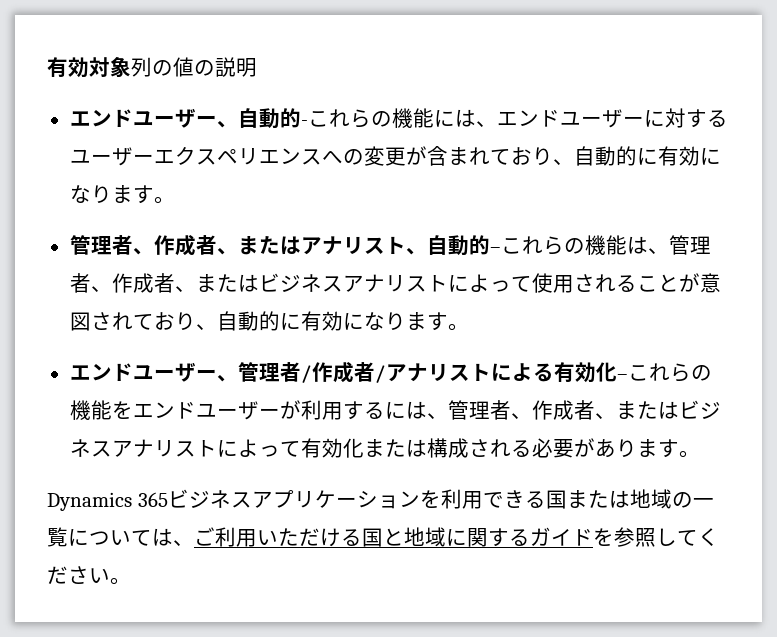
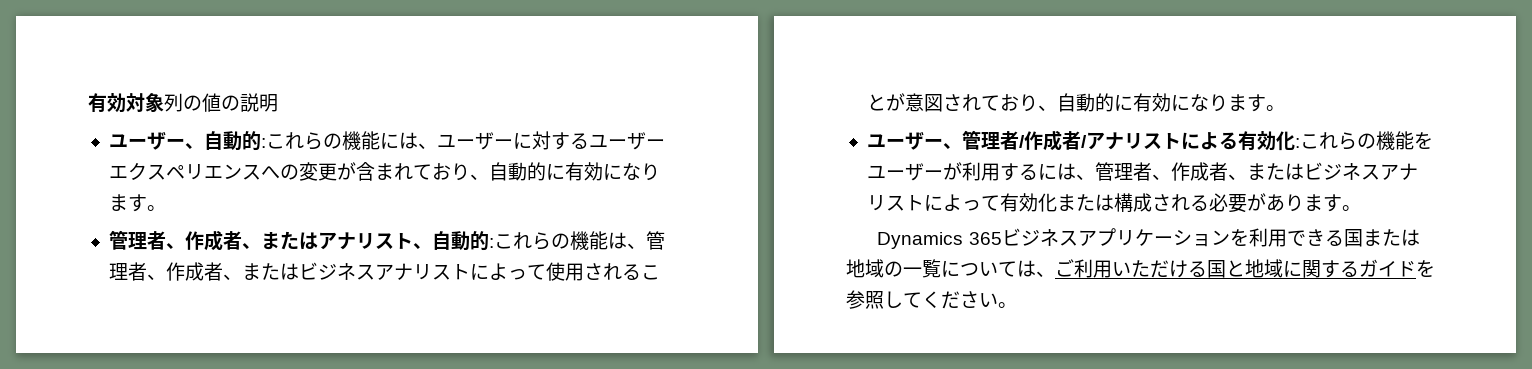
- エンドユーザー、自動的-これらの機能には、エンドユーザーに対するユーザーエクスペリエンスへの変更が含まれており、自動的に有効になります。
+ ユーザー、自動的:これらの機能には、ユーザーに対するユーザーエクスペリエンスへの変更が含まれており、自動的に有効になります。
- 管理者、作成者、またはアナリスト、自動的–これらの機能は、管理者、作成者、またはビジネスアナリストによって使用されることが意図されており、自動的に有効になります。
+ 管理者、作成者、またはアナリスト、自動的:これらの機能は、管理者、作成者、またはビジネスアナリストによって使用されることが意図されており、自動的に有効になります。
- エンドユーザー、管理者/作成者/アナリストによる有効化–これらの機能をエンドユーザーが利用するには、管理者、作成者、またはビジネスアナリストによって有効化または構成される必要があります。
+ ユーザー、管理者/作成者/アナリストによる有効化:これらの機能をユーザーが利用するには、管理者、作成者、またはビジネスアナリストによって有効化または構成される必要があります。

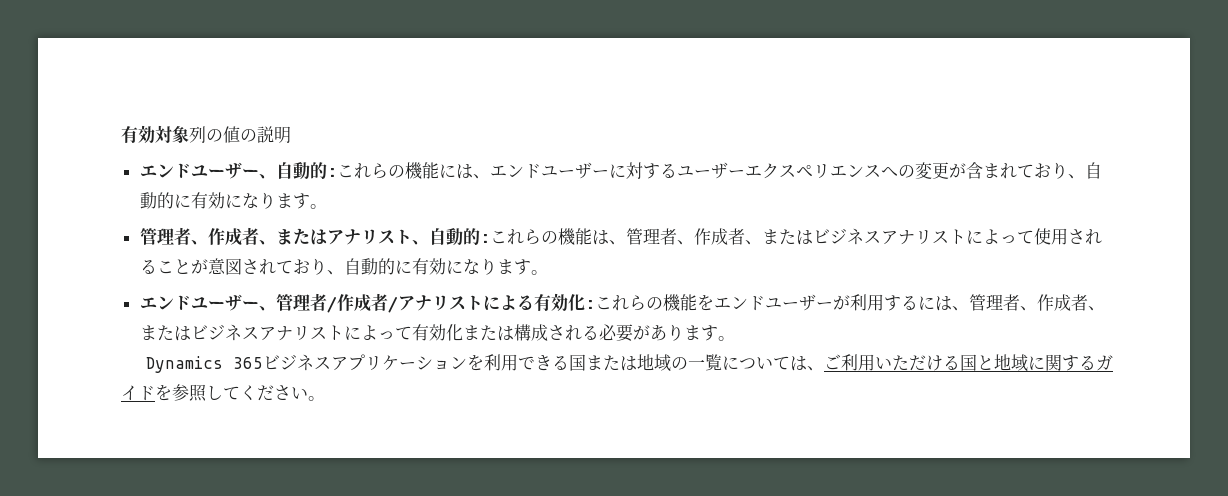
- ユーザー、自動的:これらの機能には、ユーザーに対するユーザーエクスペリエンスへの変更が含まれており、自動的に有効になります。
+ エンドユーザー、自動的:これらの機能には、エンドユーザーに対するユーザーエクスペリエンスへの変更が含まれており、自動的に有効になります。
- ユーザー、管理者/作成者/アナリストによる有効化:これらの機能をユーザーが利用するには、管理者、作成者、またはビジネスアナリストによって有効化または構成される必要があります。
+ エンドユーザー、管理者/作成者/アナリストによる有効化:これらの機能をエンドユーザーが利用するには、管理者、作成者、またはビジネスアナリストによって有効化または構成される必要があります。

